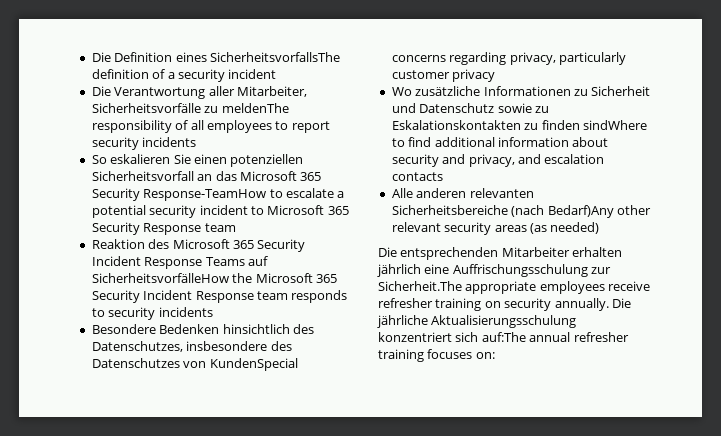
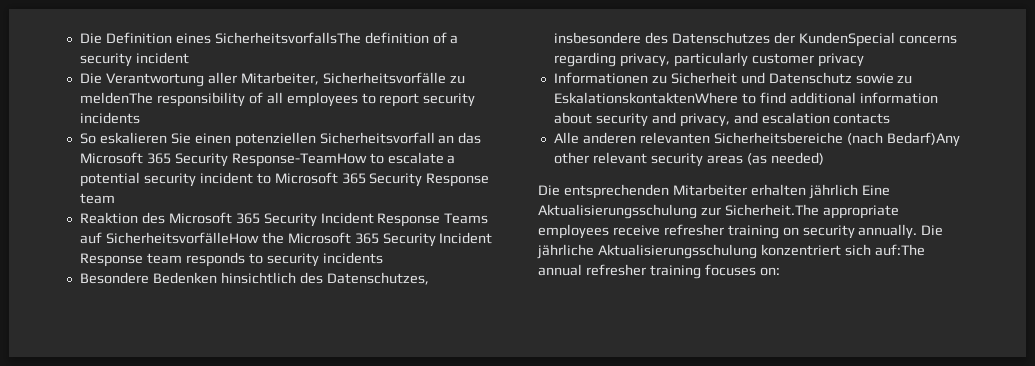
- Besondere Bedenken hinsichtlich des Datenschutzes, insbesondere des Datenschutzes von KundenSpecial concerns regarding privacy, particularly customer privacy
+ Besondere Bedenken hinsichtlich des Datenschutzes, insbesondere des Datenschutzes der KundenSpecial concerns regarding privacy, particularly customer privacy
- Wo zusätzliche Informationen zu Sicherheit und Datenschutz sowie zu Eskalationskontakten zu finden sindWhere to find additional information about security and privacy, and escalation contacts
+ Informationen zu Sicherheit und Datenschutz sowie zu EskalationskontaktenWhere to find additional information about security and privacy, and escalation contacts
- Die entsprechenden Mitarbeiter erhalten jährlich eine Auffrischungsschulung zur Sicherheit.The appropriate employees receive refresher training on security annually.
+ Die entsprechenden Mitarbeiter erhalten jährlich Eine Aktualisierungsschulung zur Sicherheit.The appropriate employees receive refresher training on security annually.

